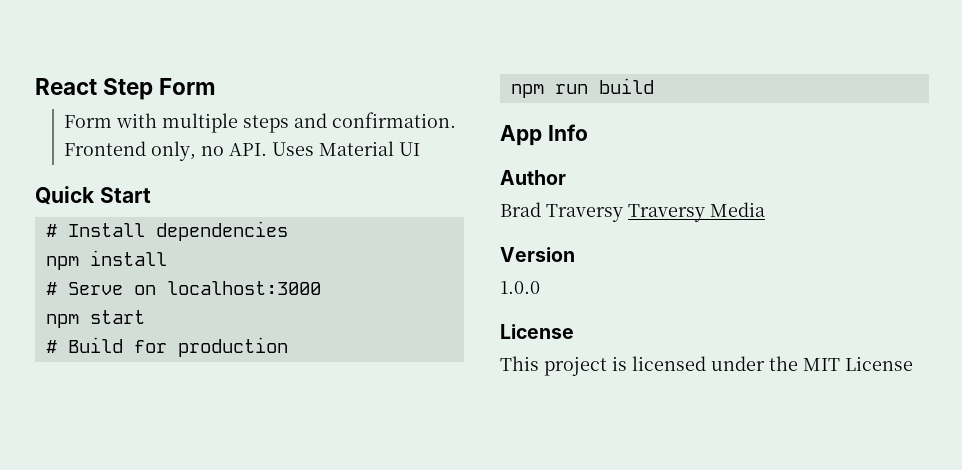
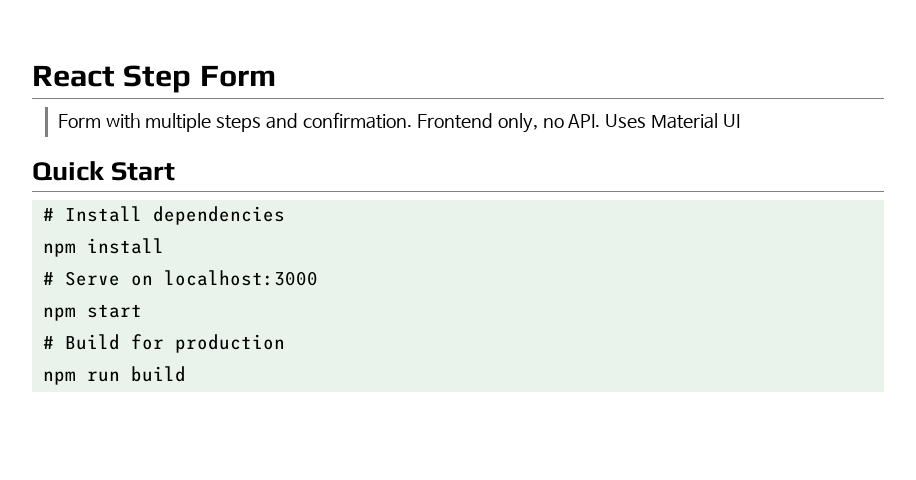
- App Info
- Author
- Brad Traversy Traversy Media
- Version
- 1.0.0
- License
- This project is licensed under the MIT License

